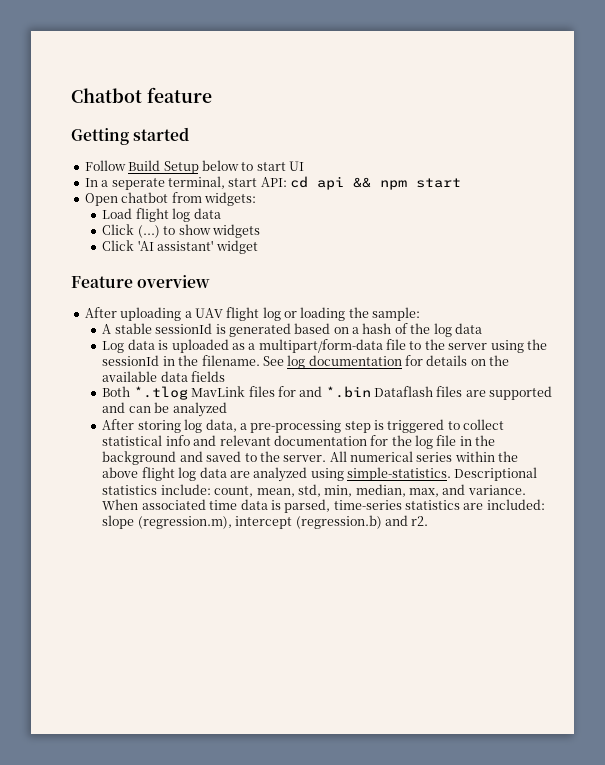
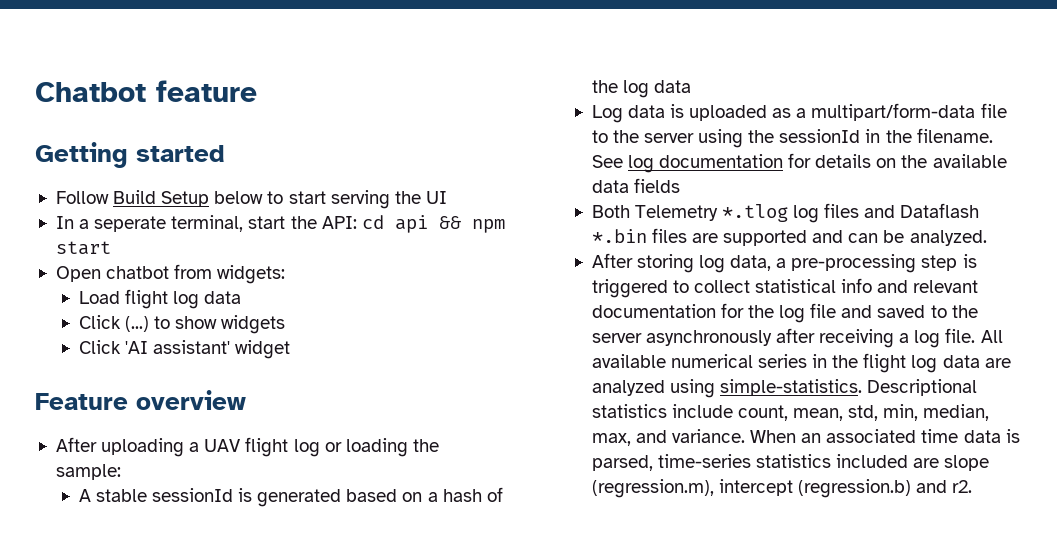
- Follow Build Setup below to start UI
+ Follow Build Setup below to start serving the UI
- In a seperate terminal, start API: cd api && npm start
+ In a seperate terminal, start the API: cd api && npm start
- Both *.tlog MavLink files for and *.bin Dataflash files are supported and can be analyzed
+ Both Telemetry *.tlog log files and Dataflash *.bin files are supported and can be analyzed.
- After storing log data, a pre-processing step is triggered to collect statistical info and relevant documentation for the log file in the background and saved to the server. All numerical series within the above flight log data are analyzed using simple-statistics.
+ After storing log data, a pre-processing step is triggered to collect statistical info and relevant documentation for the log file and saved to the server asynchronously after receiving a log file. All available numerical series in the flight log data are analyzed using simple-statistics.
- Descriptional statistics include: count, mean, std, min, median, max, and variance.
+ Descriptional statistics include count, mean, std, min, median, max, and variance.
- When associated time data is parsed, time-series statistics are included: slope (regression.m), intercept (regression.b) and r2.
+ When an associated time data is parsed, time-series statistics included are slope (regression.m), intercept (regression.b) and r2.

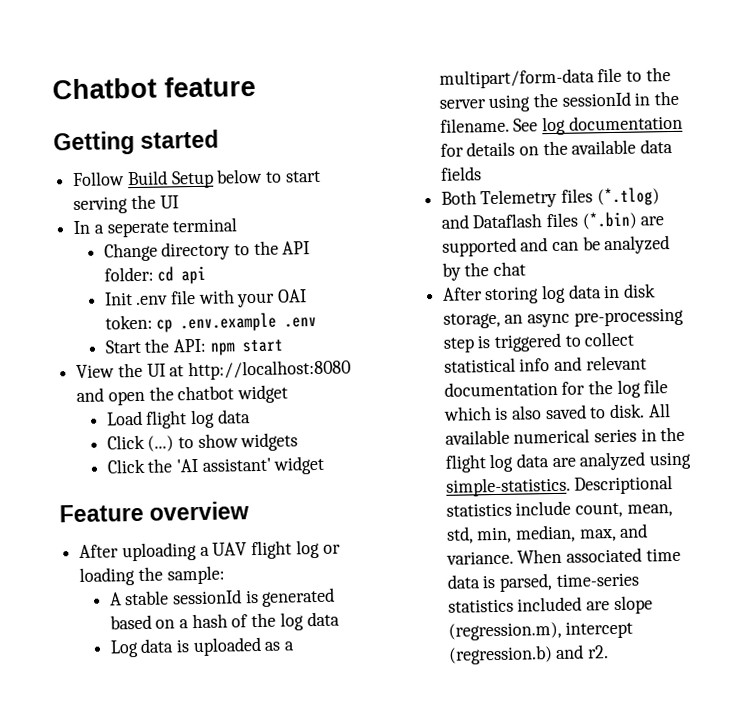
- In a seperate terminal, start the API: cd api && npm start
- Open chatbot from widgets:
+ In a seperate terminal
+ Change directory to the API folder: cd api
+ Init .env file with your OAI token: cp .env.example .env
+ Start the API: npm start
+ View the UI at http://localhost:8080 and open the chatbot widget
- Click 'AI assistant' widget
+ Click the 'AI assistant' widget
- Both Telemetry *.tlog log files and Dataflash *.bin files are supported and can be analyzed.
+ Both Telemetry files (*.tlog) and Dataflash files (*.bin) are supported and can be analyzed by the chat
- After storing log data, a pre-processing step is triggered to collect statistical info and relevant documentation for the log file and saved to the server asynchronously after receiving a log file.
+ After storing log data in disk storage, an async pre-processing step is triggered to collect statistical info and relevant documentation for the log file which is also saved to disk.
- When an associated time data is parsed, time-series statistics included are slope (regression.m), intercept (regression.b) and r2.
+ When associated time data is parsed, time-series statistics included are slope (regression.m), intercept (regression.b) and r2.

